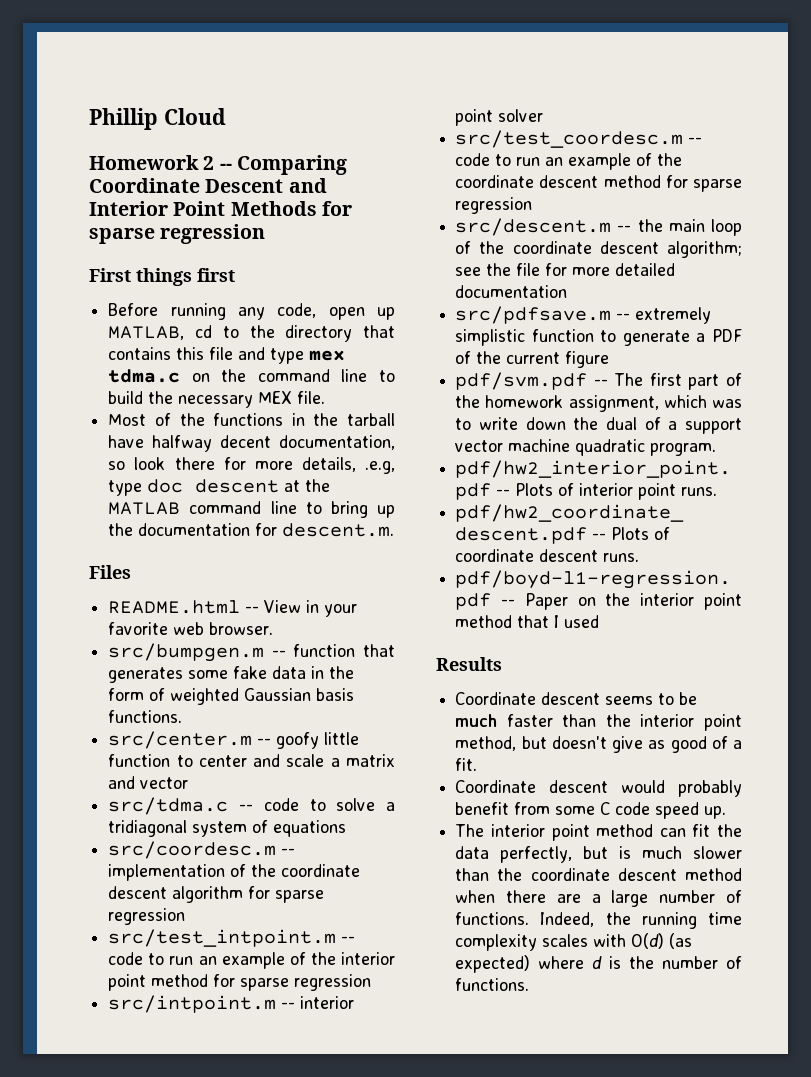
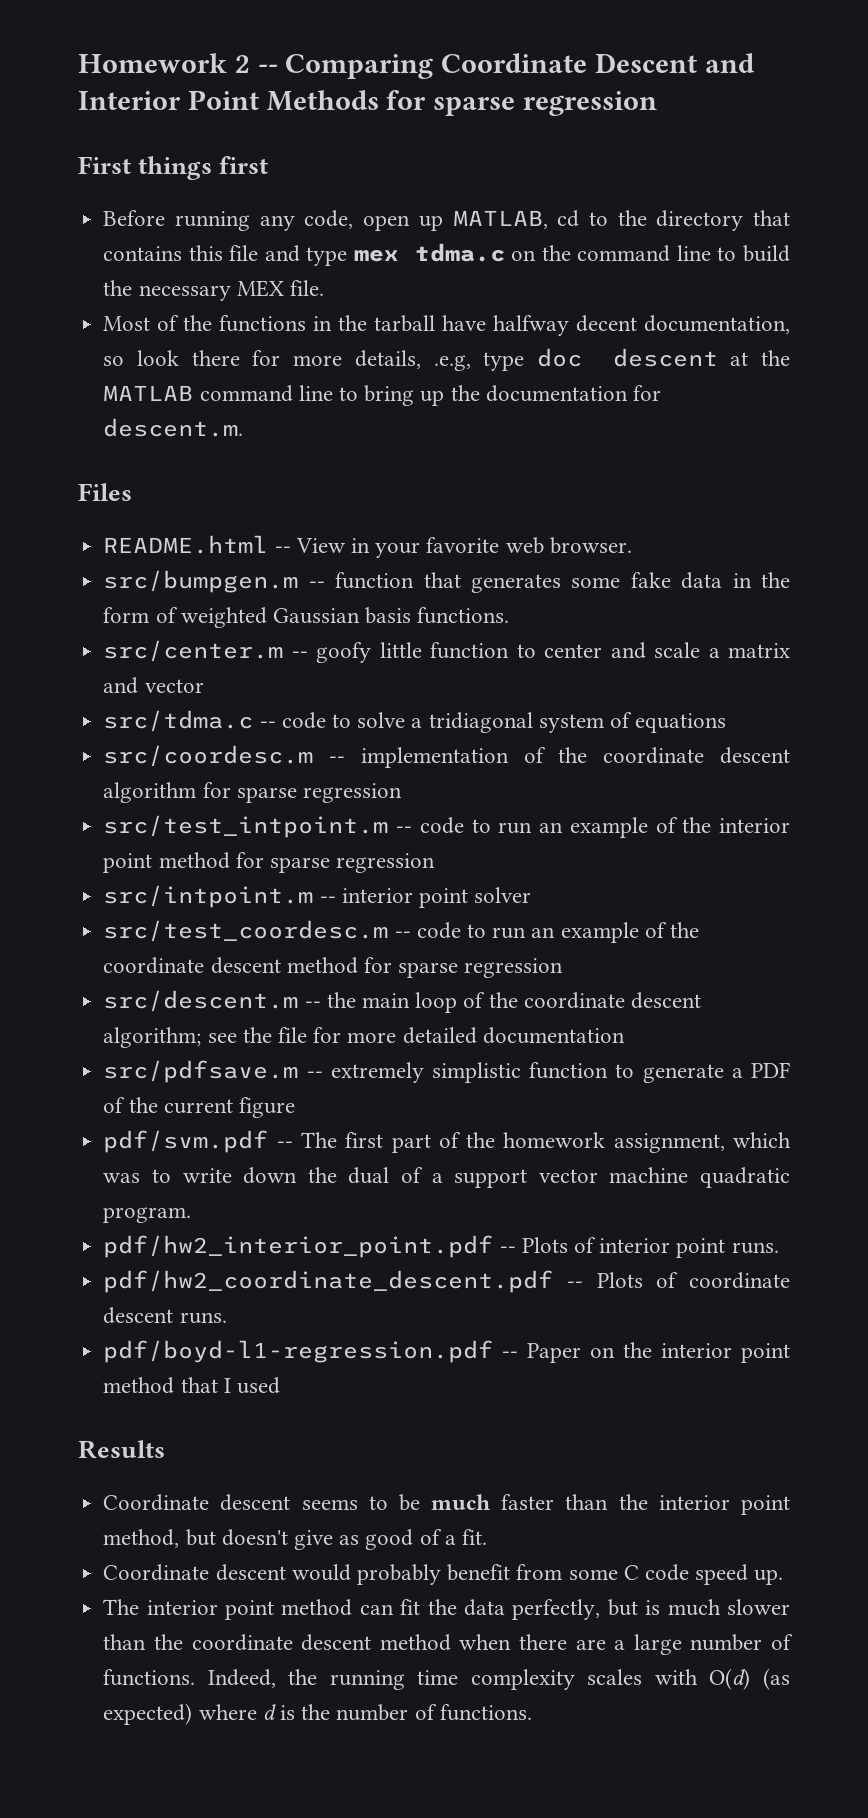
- Phillip Cloud

